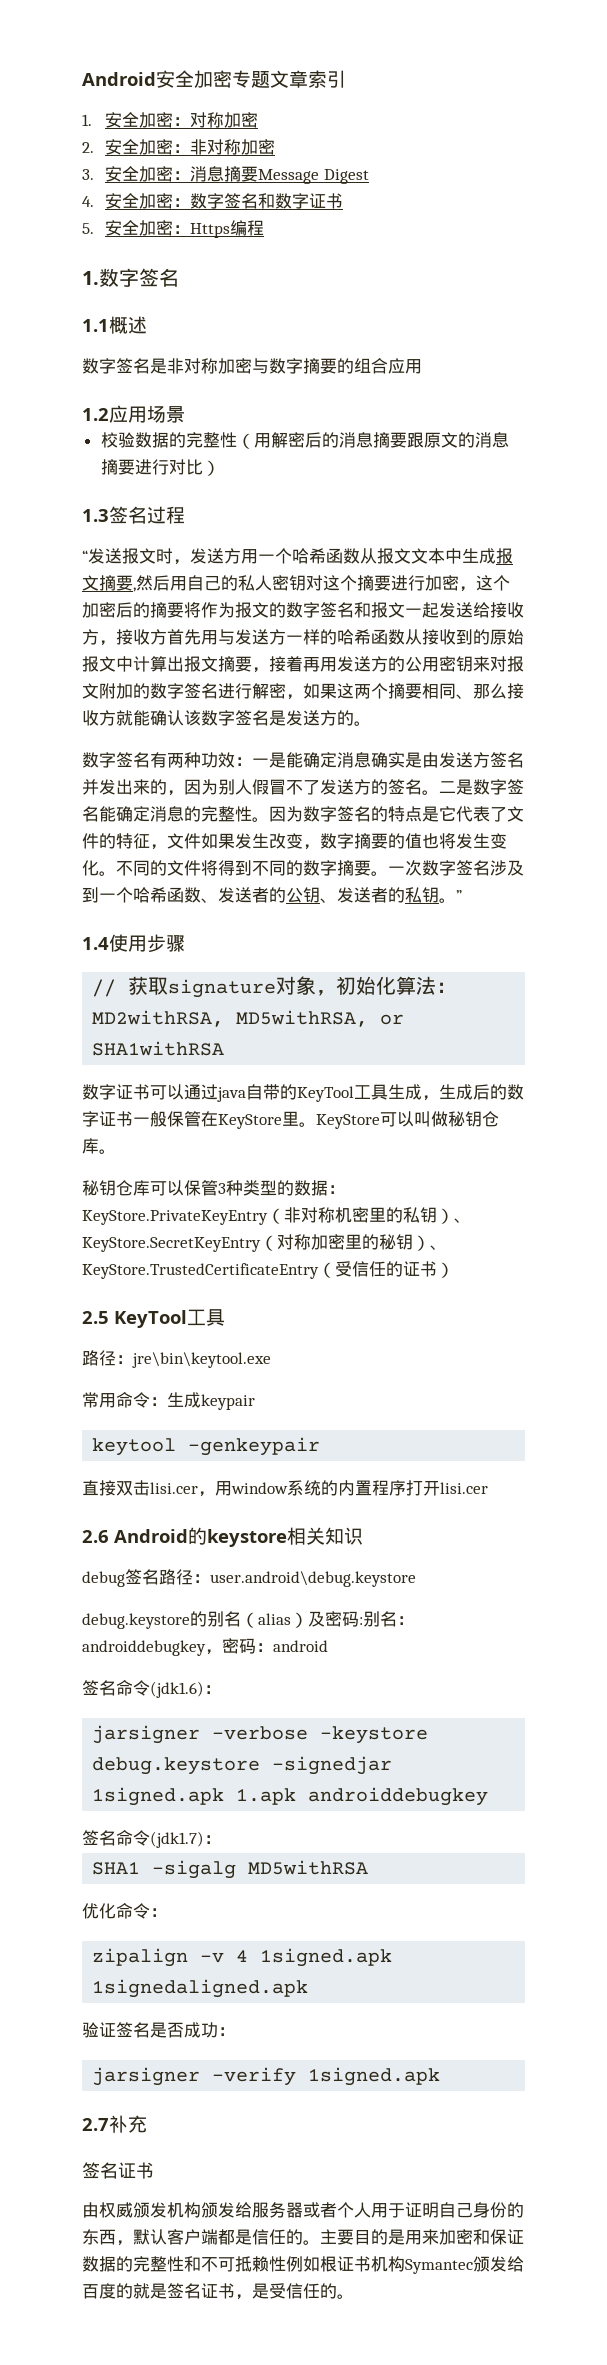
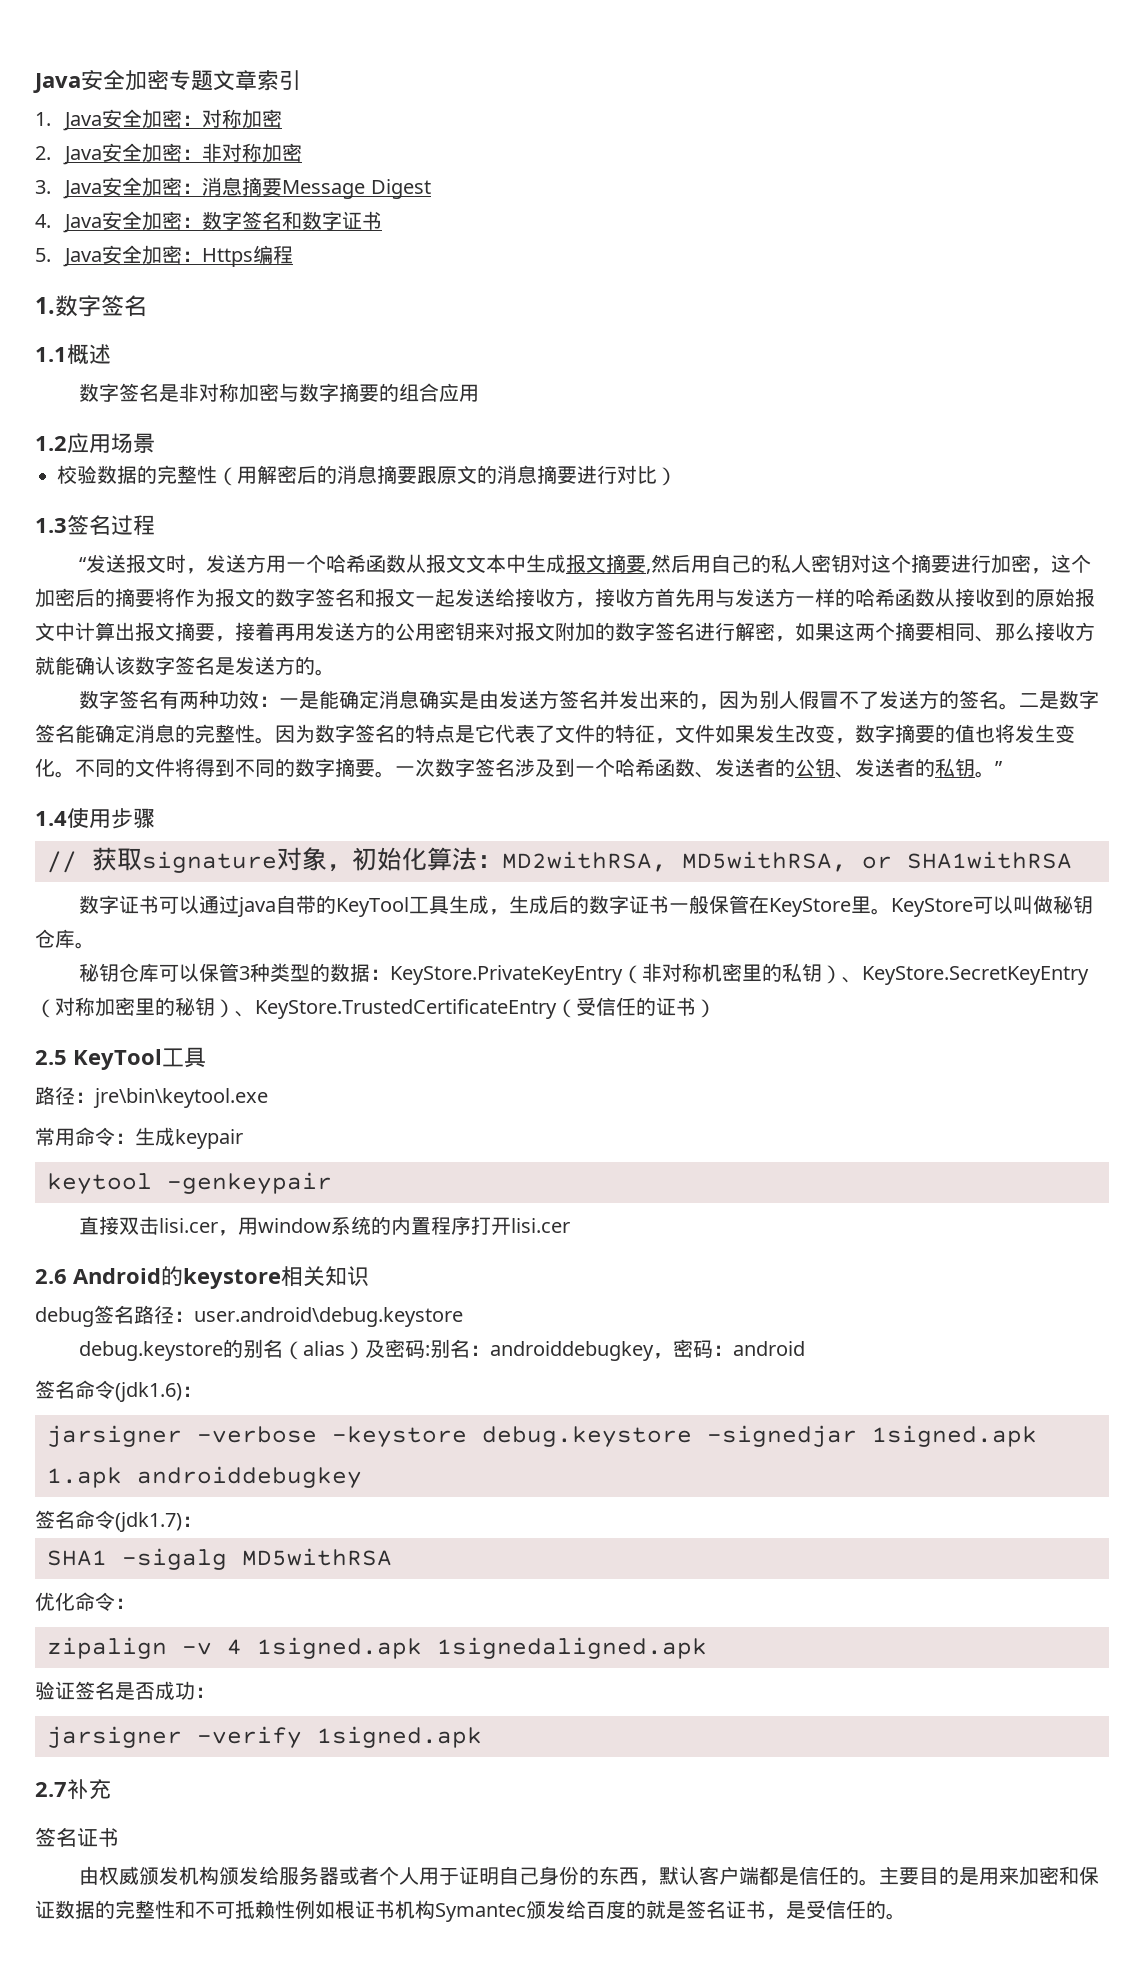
- Android安全加密专题文章索引
+ Java安全加密专题文章索引
- 1.安全加密：对称加密
+ 1. Java安全加密：对称加密
- 2.安全加密：非对称加密
+ 2. Java安全加密：非对称加密
- 3.安全加密：消息摘要Message Digest
+ 3. Java安全加密：消息摘要Message Digest
- 4.安全加密：数字签名和数字证书
+ 4. Java安全加密：数字签名和数字证书
- 5.安全加密：Https编程
+ 5. Java安全加密：Https编程

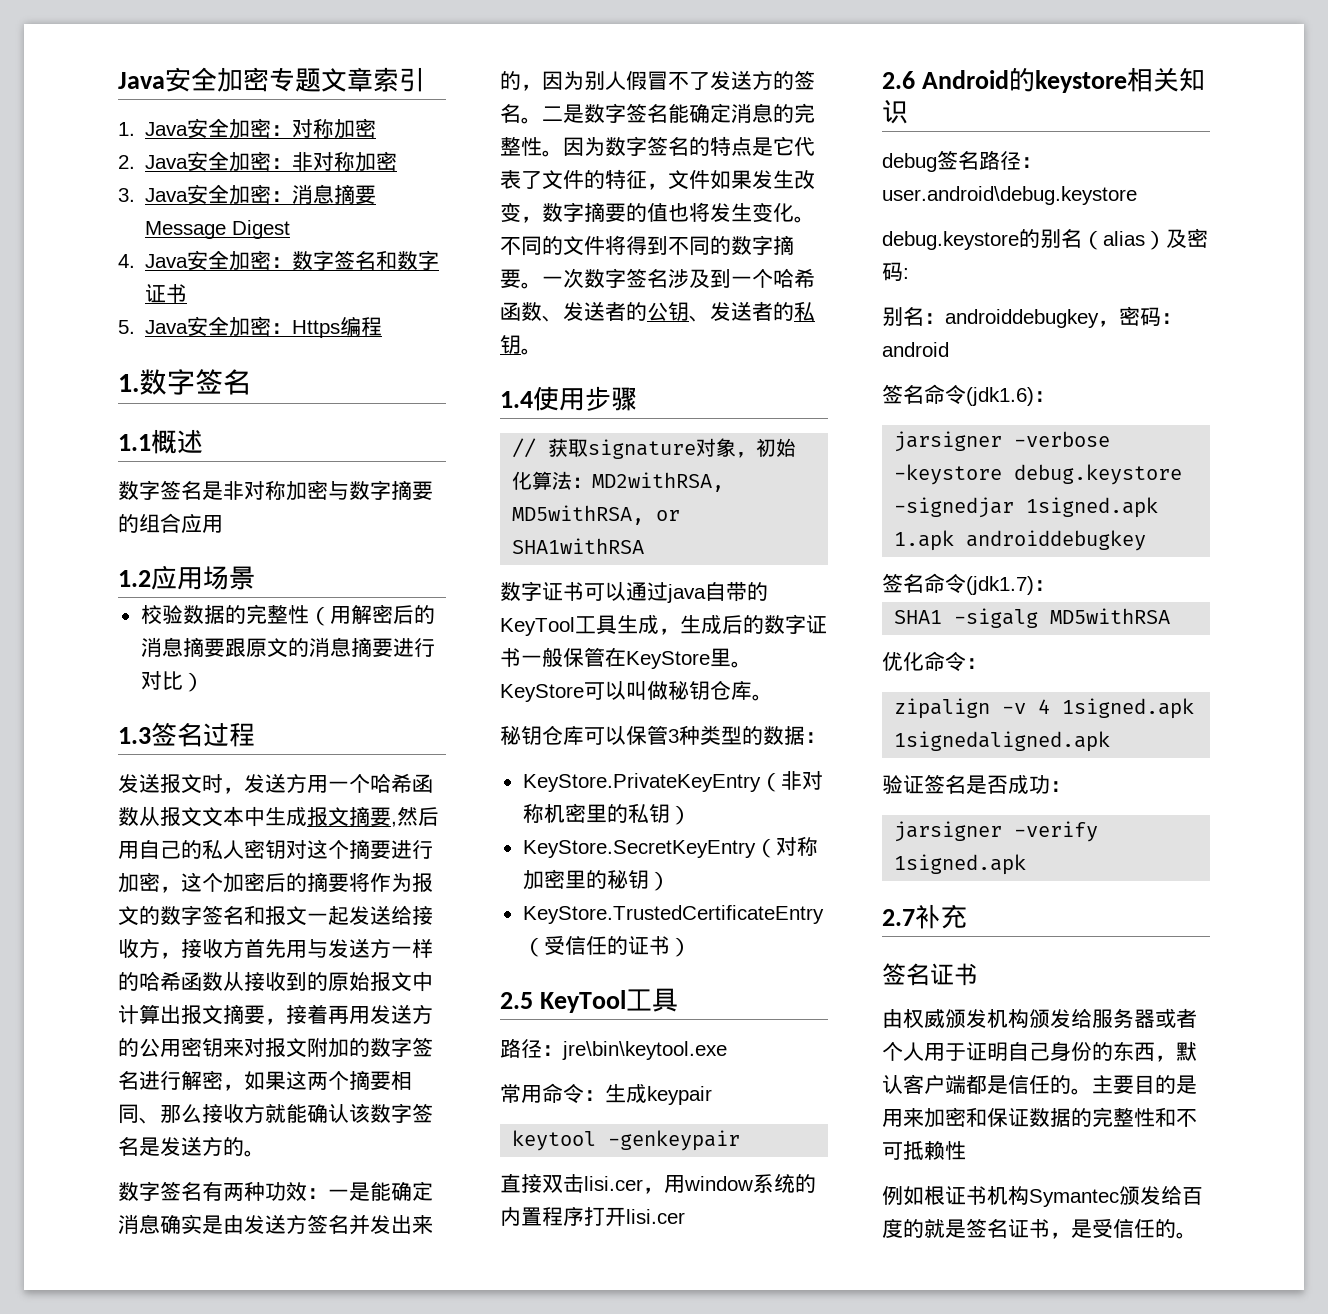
- “发送报文时，发送方用一个哈希函数从报文文本中生成报文摘要,然后用自己的私人密钥对这个摘要进行加密，这个加密后的摘要将作为报文的数字签名和报文一起发送给接收方，接收方首先用与发送方一样的哈希函数从接收到的原始报文中计算出报文摘要，接着再用发送方的公用密钥来对报文附加的数字签名进行解密，如果这两个摘要相同、那么接收方就能确认该数字签名是发送方的。
+ 发送报文时，发送方用一个哈希函数从报文文本中生成报文摘要,然后用自己的私人密钥对这个摘要进行加密，这个加密后的摘要将作为报文的数字签名和报文一起发送给接收方，接收方首先用与发送方一样的哈希函数从接收到的原始报文中计算出报文摘要，接着再用发送方的公用密钥来对报文附加的数字签名进行解密，如果这两个摘要相同、那么接收方就能确认该数字签名是发送方的。
- 一次数字签名涉及到一个哈希函数、发送者的公钥、发送者的私钥。”
+ 一次数字签名涉及到一个哈希函数、发送者的公钥、发送者的私钥。
- 秘钥仓库可以保管3种类型的数据：KeyStore.PrivateKeyEntry（非对称机密里的私钥）、KeyStore.SecretKeyEntry（对称加密里的秘钥）、KeyStore.TrustedCertificateEntry（受信任的证书）
+ 秘钥仓库可以保管3种类型的数据：
+ KeyStore.PrivateKeyEntry（非对称机密里的私钥）
+ KeyStore.SecretKeyEntry（对称加密里的秘钥）
+ KeyStore.TrustedCertificateEntry（受信任的证书）
- debug.keystore的别名（alias）及密码:别名：androiddebugkey，密码：android
+ debug.keystore的别名（alias）及密码:
+ 别名：androiddebugkey，密码：android
- 主要目的是用来加密和保证数据的完整性和不可抵赖性例如根证书机构Symantec颁发给百度的就是签名证书，是受信任的。
+ 主要目的是用来加密和保证数据的完整性和不可抵赖性
+ 例如根证书机构Symantec颁发给百度的就是签名证书，是受信任的。

